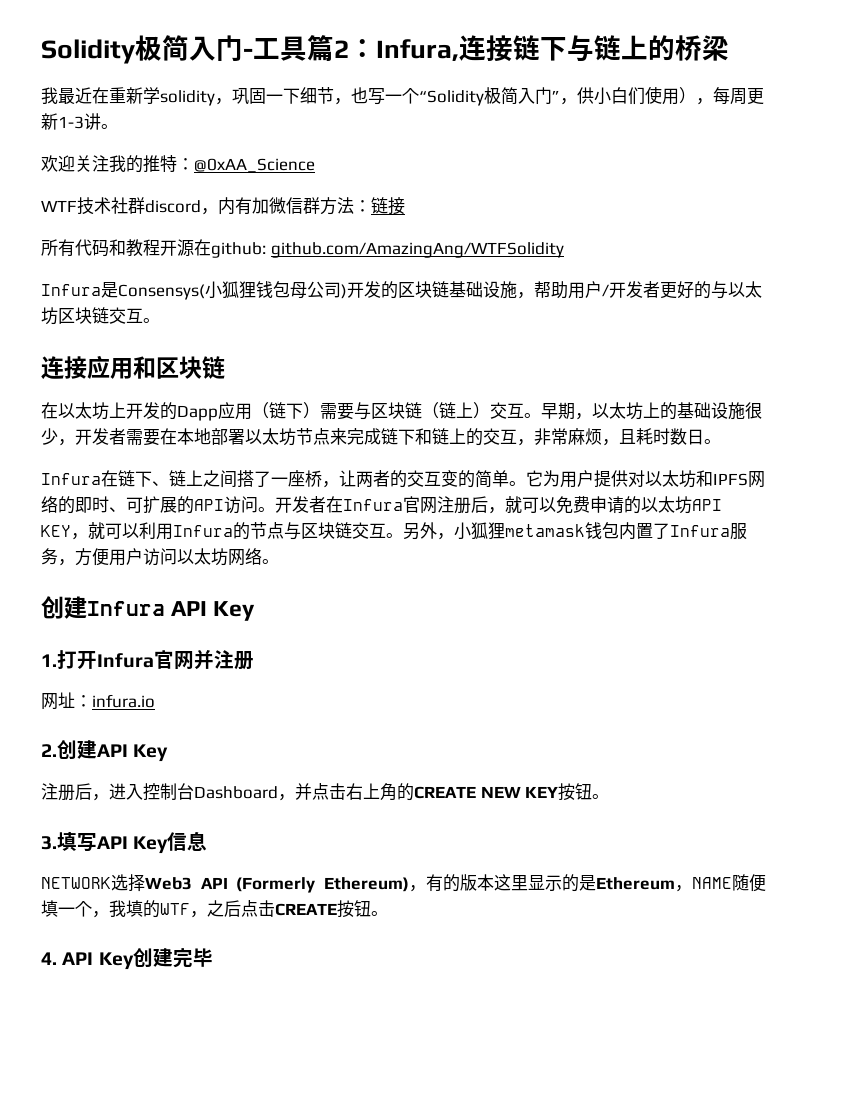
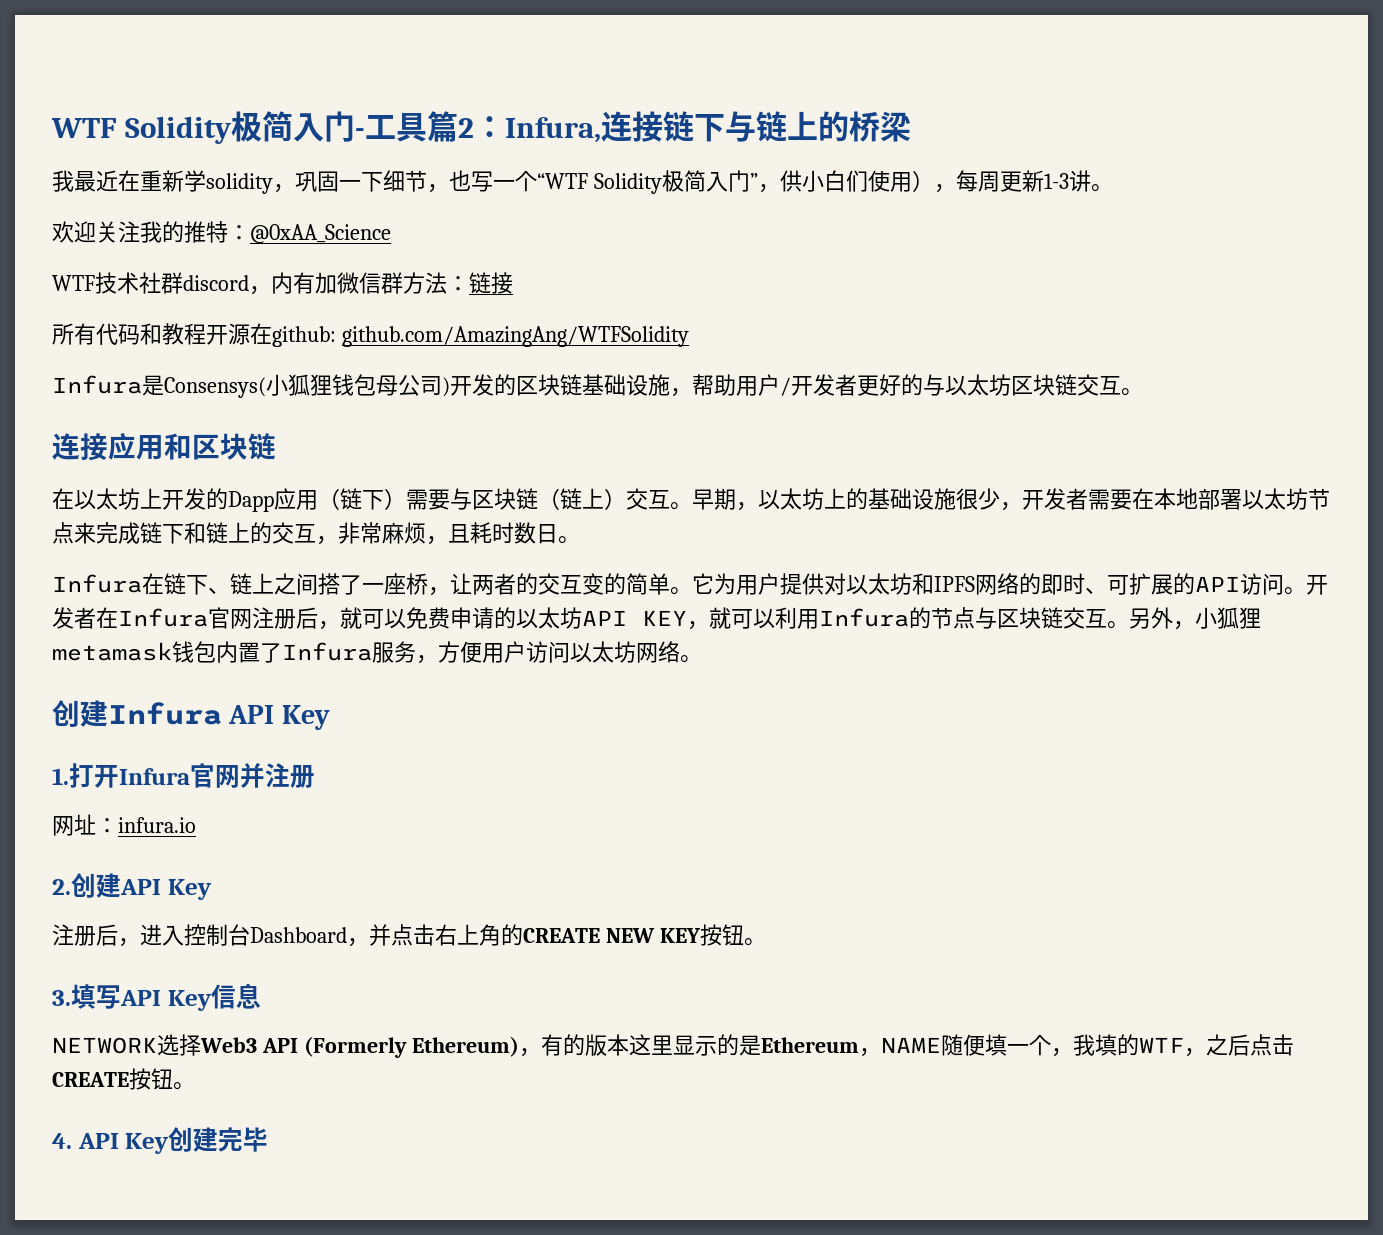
- Solidity极简入门-工具篇2：Infura,连接链下与链上的桥梁
+ WTF Solidity极简入门-工具篇2：Infura,连接链下与链上的桥梁
- 我最近在重新学solidity，巩固一下细节，也写一个“Solidity极简入门”，供小白们使用），每周更新1-3讲。
+ 我最近在重新学solidity，巩固一下细节，也写一个“WTF Solidity极简入门”，供小白们使用），每周更新1-3讲。

